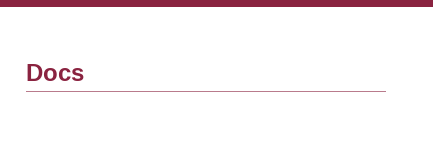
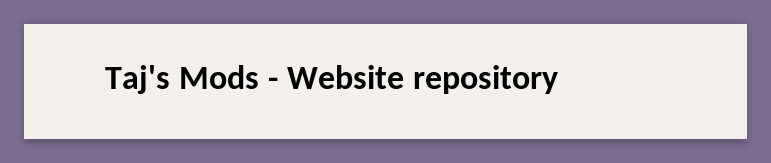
- Docs
+ Taj's Mods - Website repository

